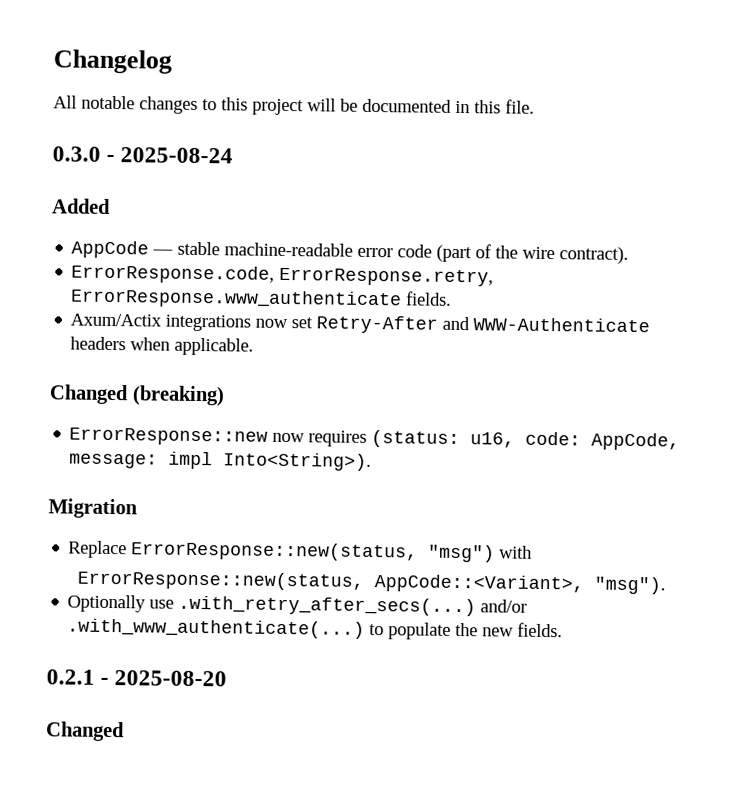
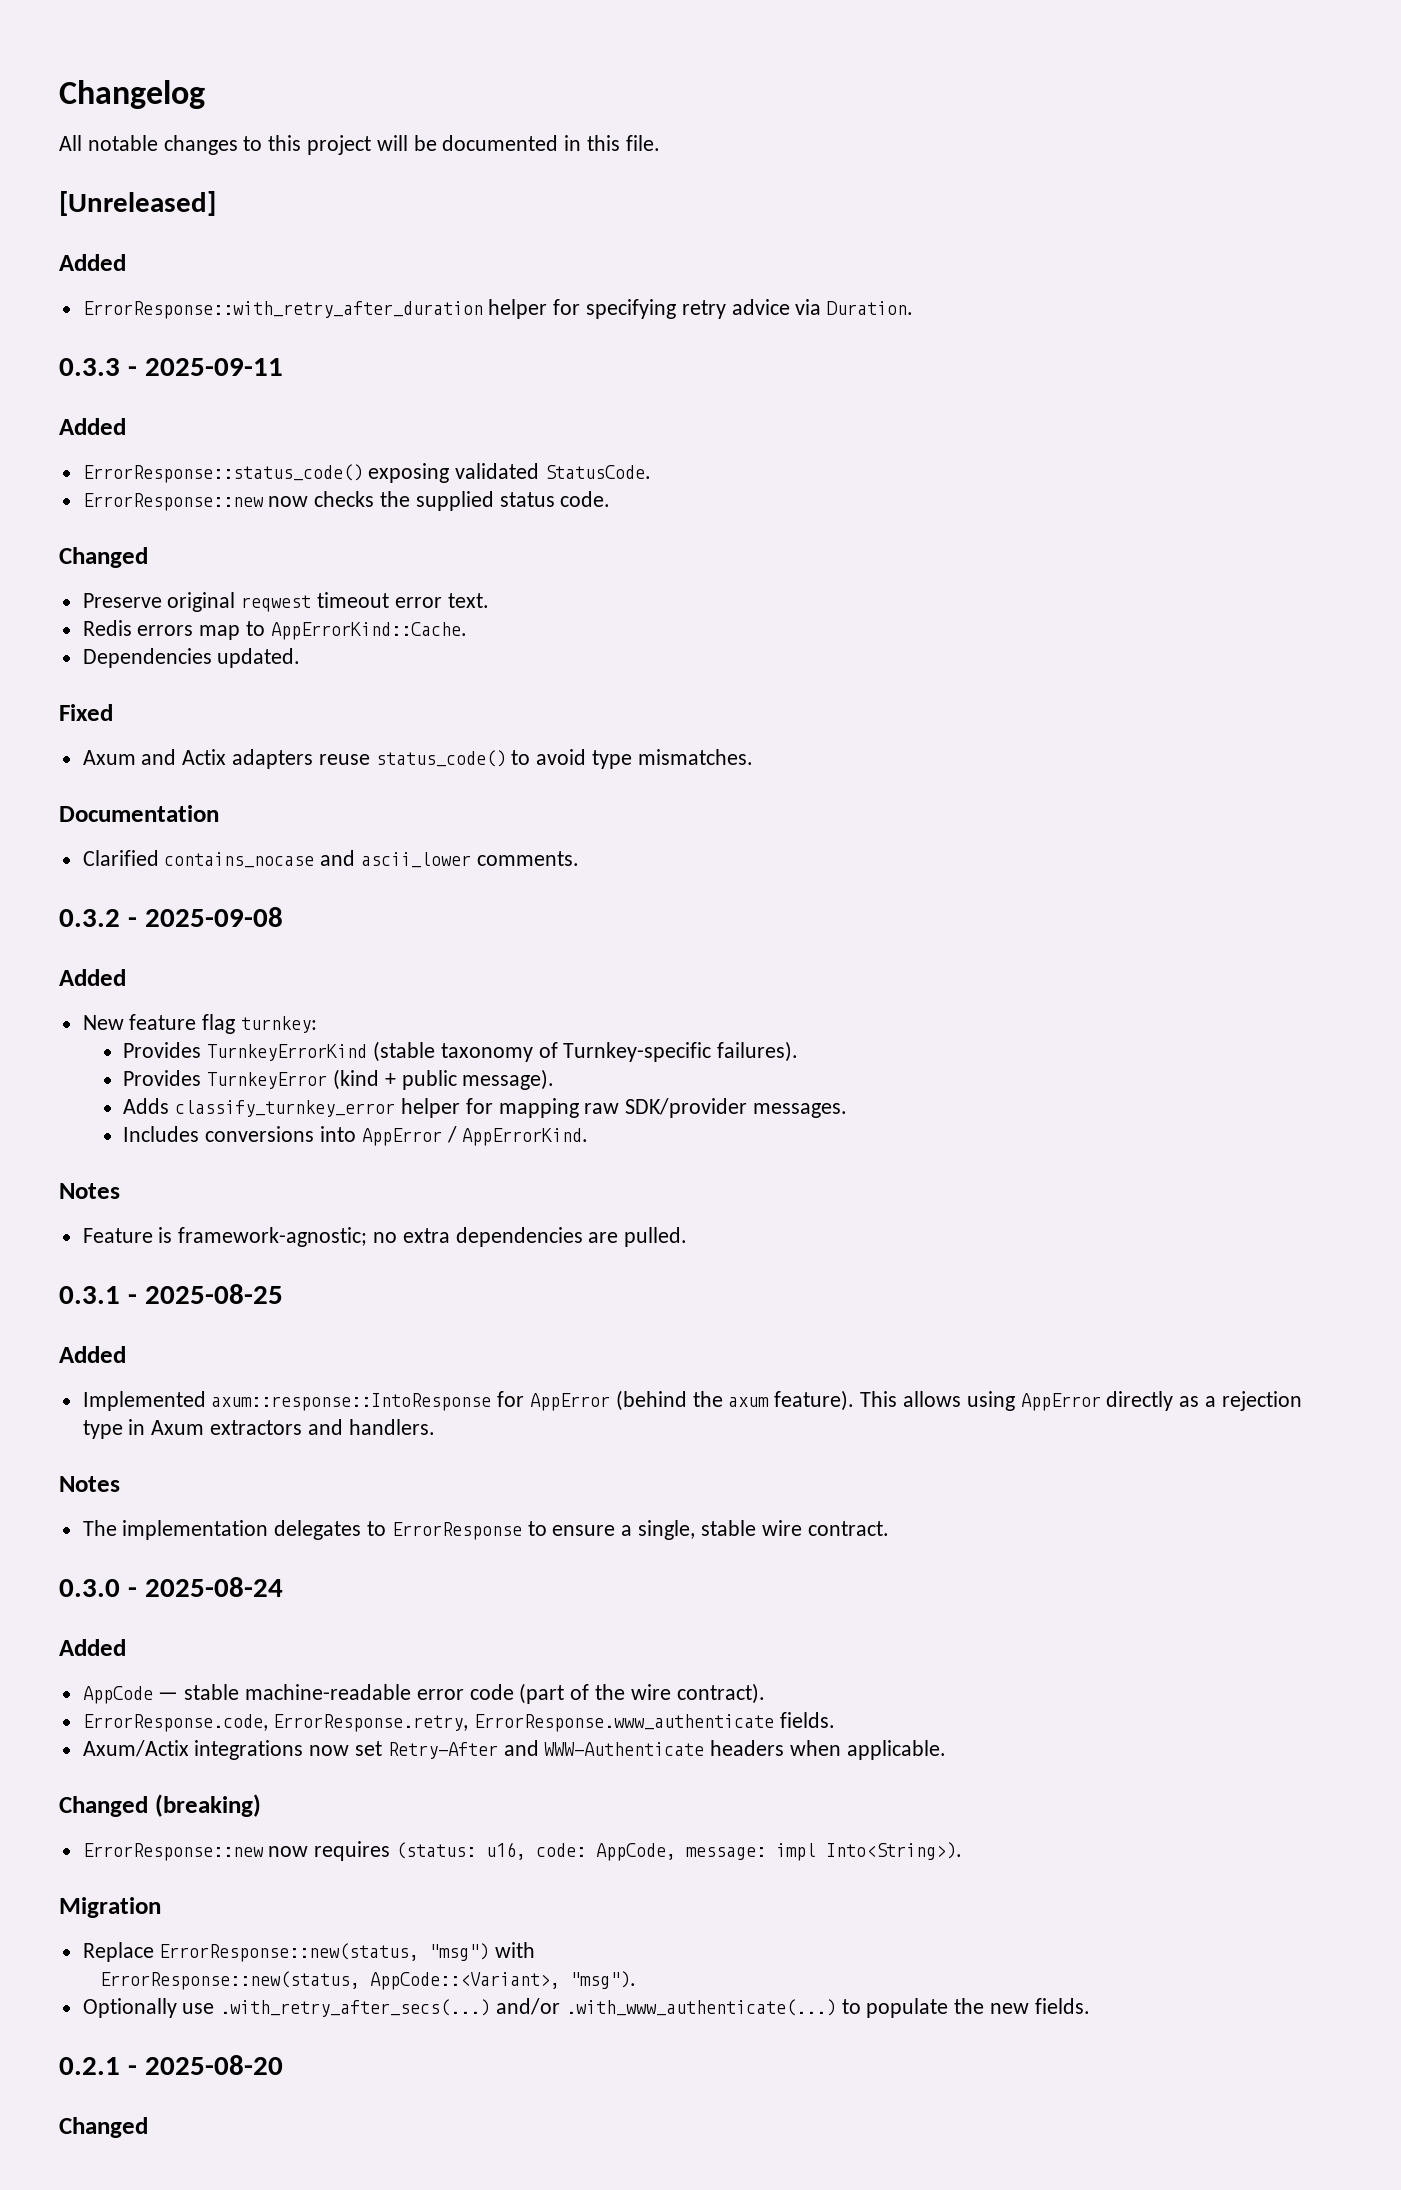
+ [Unreleased]
+ Added
+ ErrorResponse::with_retry_after_duration helper for specifying retry advice via Duration.
+ 0.3.3 - 2025-09-11
+ Added
+ ErrorResponse::status_code() exposing validated StatusCode.
+ ErrorResponse::new now checks the supplied status code.
+ Changed
+ Preserve original reqwest timeout error text.
+ Redis errors map to AppErrorKind::Cache.
+ Dependencies updated.
+ Fixed
+ Axum and Actix adapters reuse status_code() to avoid type mismatches.
+ Documentation
+ Clarified contains_nocase and ascii_lower comments.
+ 0.3.2 - 2025-09-08
+ Added
+ New feature flag turnkey:
+ Provides TurnkeyErrorKind (stable taxonomy of Turnkey-specific failures).
+ Provides TurnkeyError (kind + public message).
+ Adds classify_turnkey_error helper for mapping raw SDK/provider messages.
+ Includes conversions into AppError / AppErrorKind.
+ Notes
+ Feature is framework-agnostic; no extra dependencies are pulled.
+ 0.3.1 - 2025-08-25
+ Added
+ Implemented axum::response::IntoResponse for AppError (behind the axum feature). This allows using AppError directly as a rejection type in Axum extractors and handlers.
+ Notes
+ The implementation delegates to ErrorResponse to ensure a single, stable wire contract.

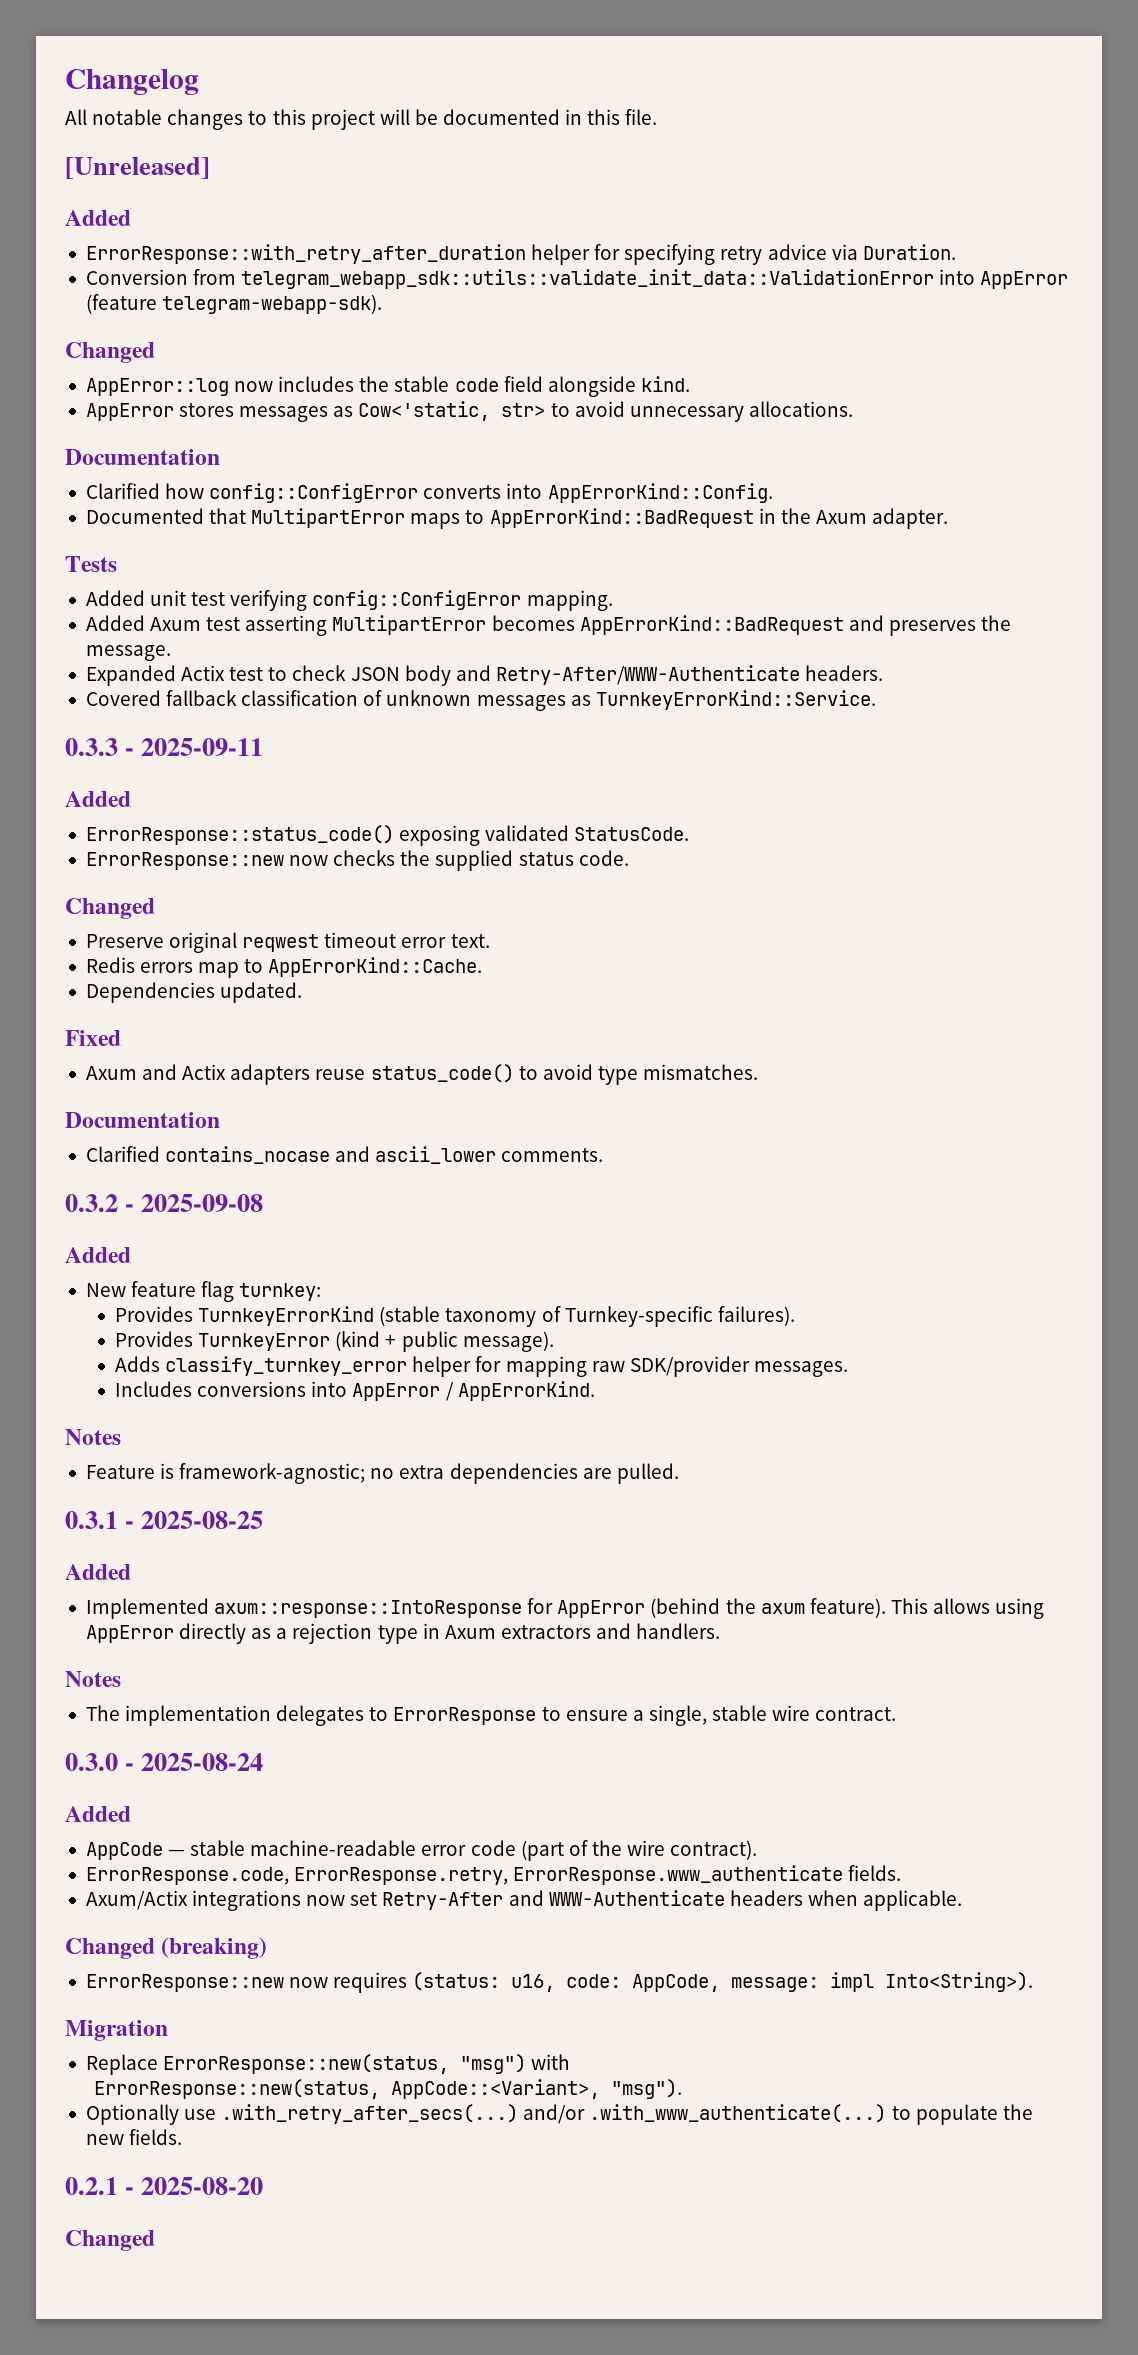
+ Conversion from telegram_webapp_sdk::utils::validate_init_data::ValidationError into AppError (feature telegram-webapp-sdk).
+ Changed
+ AppError::log now includes the stable code field alongside kind.
+ AppError stores messages as Cow<'static, str> to avoid unnecessary allocations.
+ Documentation
+ Clarified how config::ConfigError converts into AppErrorKind::Config.
+ Documented that MultipartError maps to AppErrorKind::BadRequest in the Axum adapter.
+ Tests
+ Added unit test verifying config::ConfigError mapping.
+ Added Axum test asserting MultipartError becomes AppErrorKind::BadRequest and preserves the message.
+ Expanded Actix test to check JSON body and Retry-After/WWW-Authenticate headers.
+ Covered fallback classification of unknown messages as TurnkeyErrorKind::Service.

